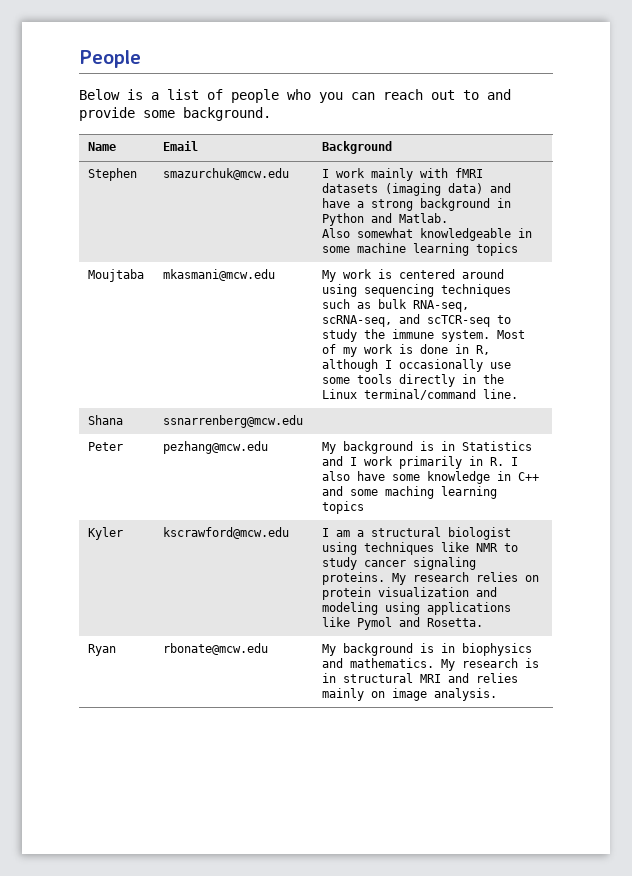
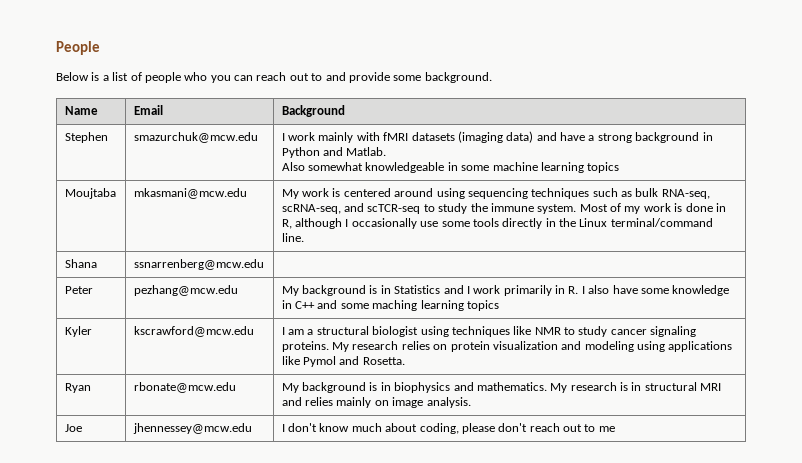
+ Joe | jhennessey@mcw.edu | I don't know much about coding, please don't reach out to me

